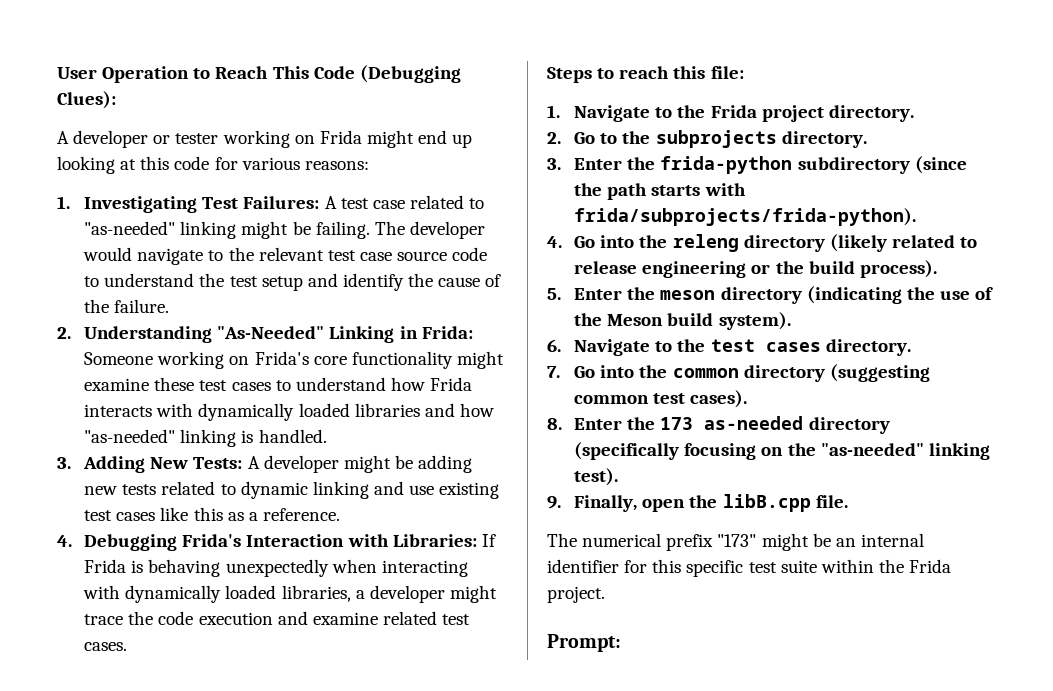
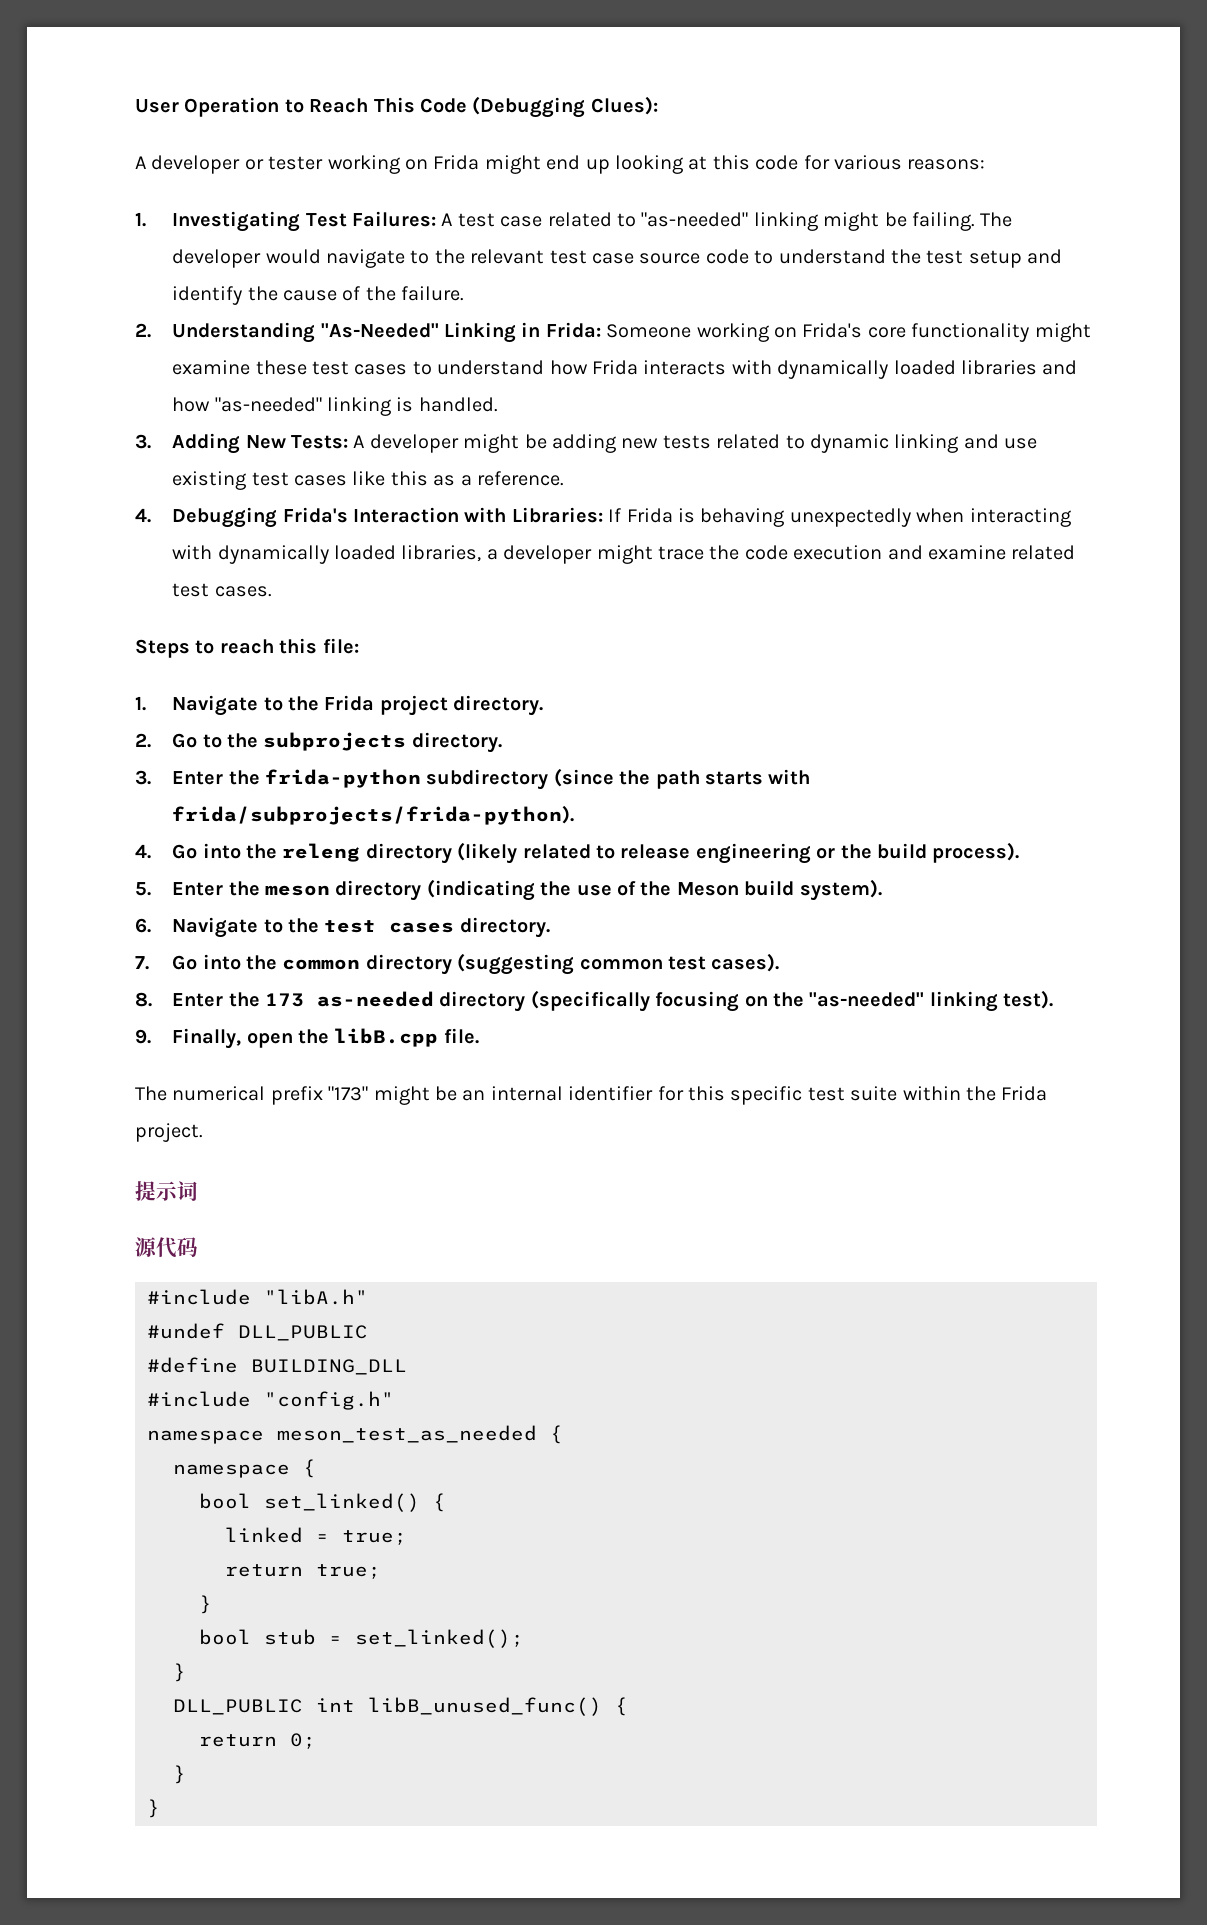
- Prompt:
+ 提示词
+ 源代码
+ #include "libA.h"
+ #undef DLL_PUBLIC
+ #define BUILDING_DLL
+ #include "config.h"
+ namespace meson_test_as_needed {
+ namespace {
+ bool set_linked() {
+ linked = true;
+ return true;
+ }
+ bool stub = set_linked();
+ }
+ DLL_PUBLIC int libB_unused_func() {
+ return 0;
+ }
+ }

